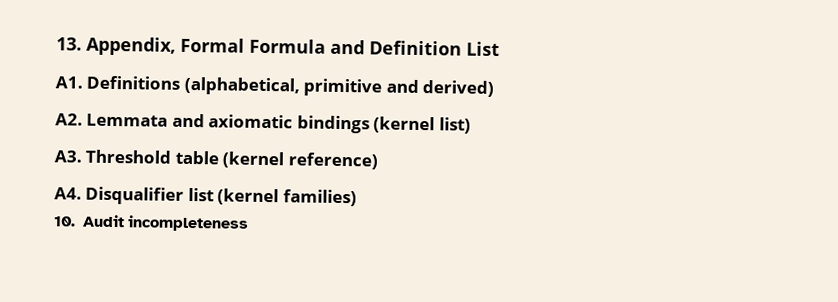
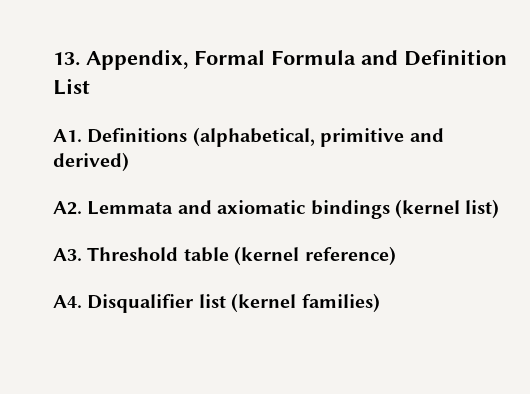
- 10. Audit incompleteness

